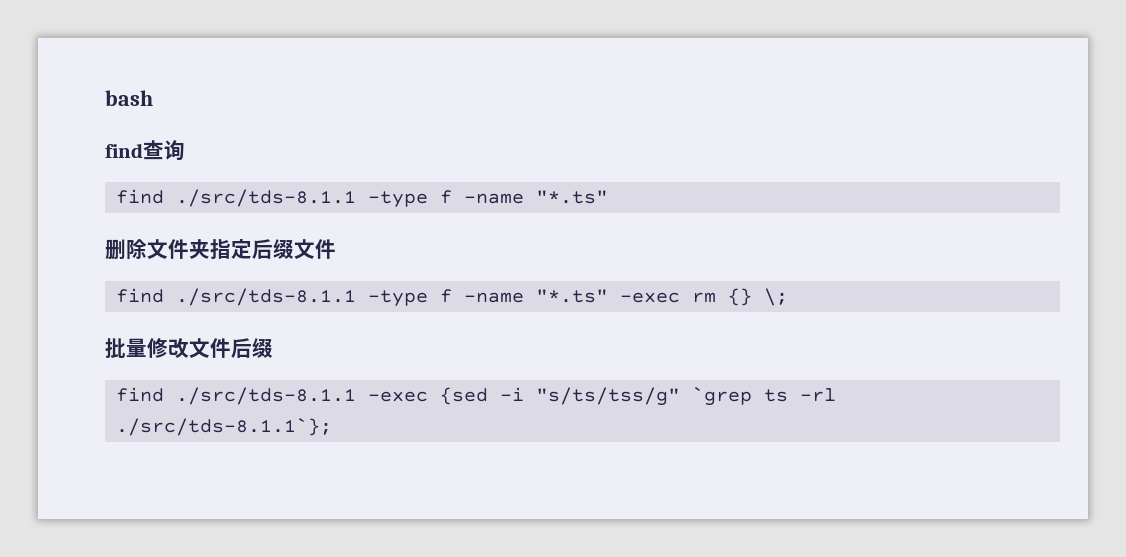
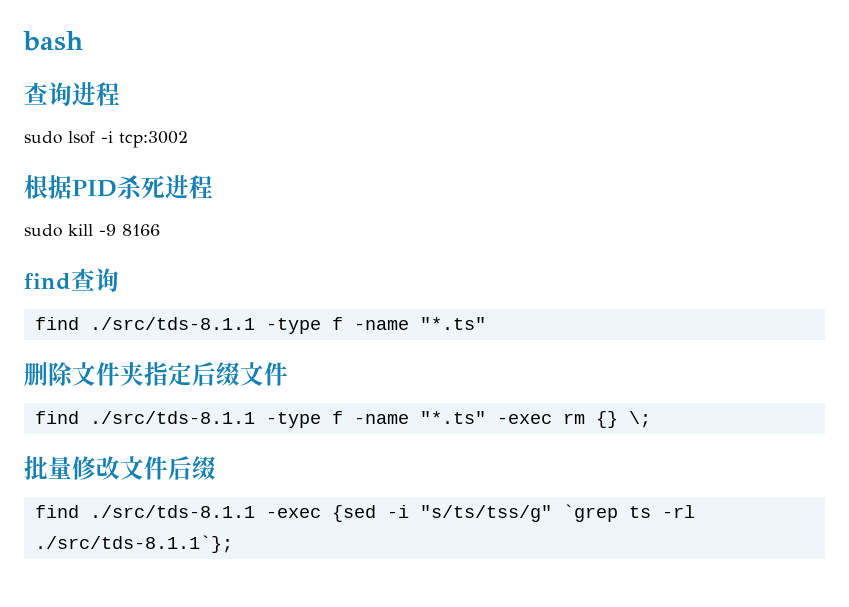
+ 查询进程
+ sudo lsof -i tcp:3002
+ 根据PID杀死进程
+ sudo kill -9 8166

